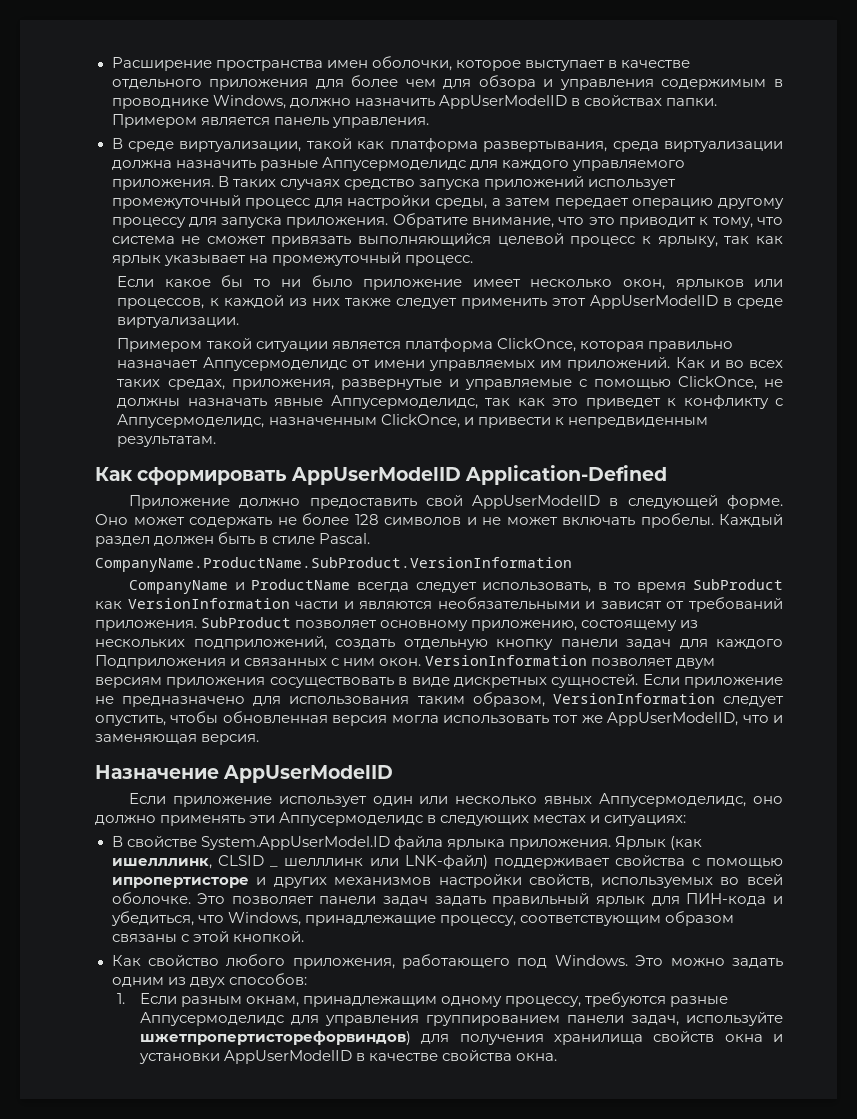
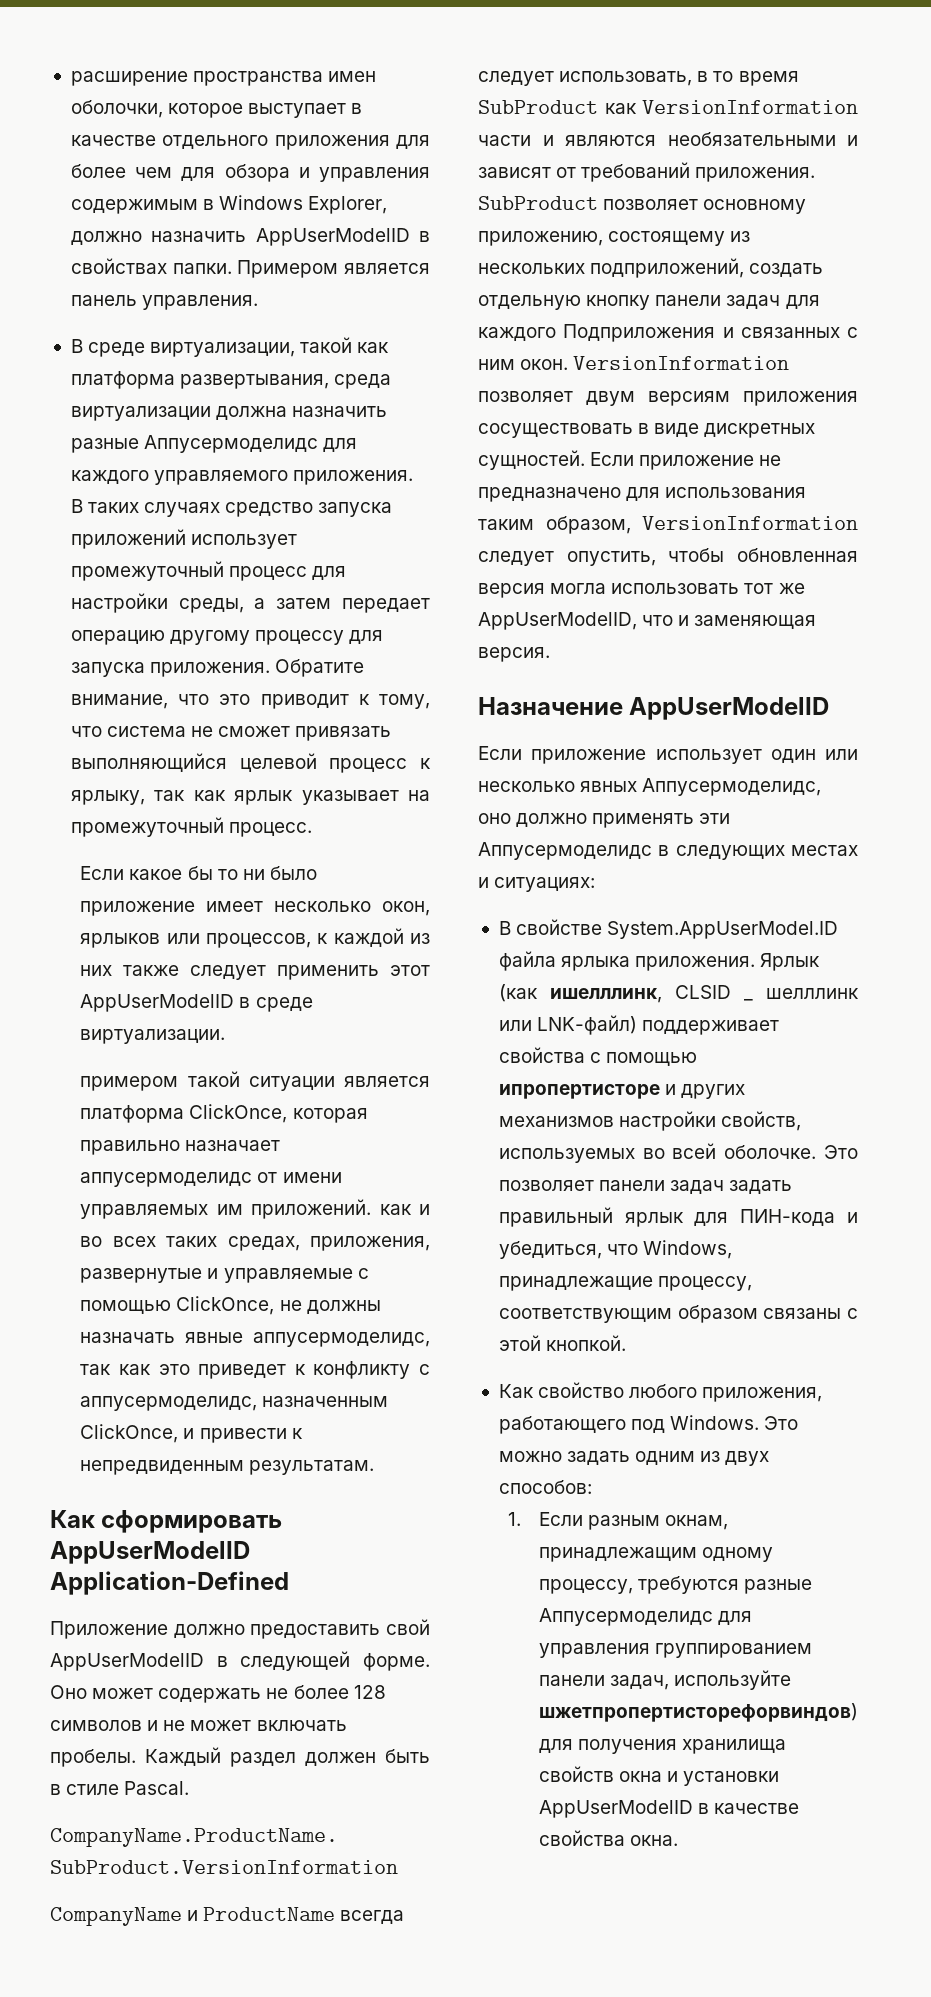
- Расширение пространства имен оболочки, которое выступает в качестве отдельного приложения для более чем для обзора и управления содержимым в проводнике Windows, должно назначить AppUserModelID в свойствах папки.
+ расширение пространства имен оболочки, которое выступает в качестве отдельного приложения для более чем для обзора и управления содержимым в Windows Explorer, должно назначить AppUserModelID в свойствах папки.
- Примером такой ситуации является платформа ClickOnce, которая правильно назначает Аппусермоделидс от имени управляемых им приложений. Как и во всех таких средах, приложения, развернутые и управляемые с помощью ClickOnce, не должны назначать явные Аппусермоделидс, так как это приведет к конфликту с Аппусермоделидс, назначенным ClickOnce, и привести к непредвиденным результатам.
+ примером такой ситуации является платформа ClickOnce, которая правильно назначает аппусермоделидс от имени управляемых им приложений. как и во всех таких средах, приложения, развернутые и управляемые с помощью ClickOnce, не должны назначать явные аппусермоделидс, так как это приведет к конфликту с аппусермоделидс, назначенным ClickOnce, и привести к непредвиденным результатам.

